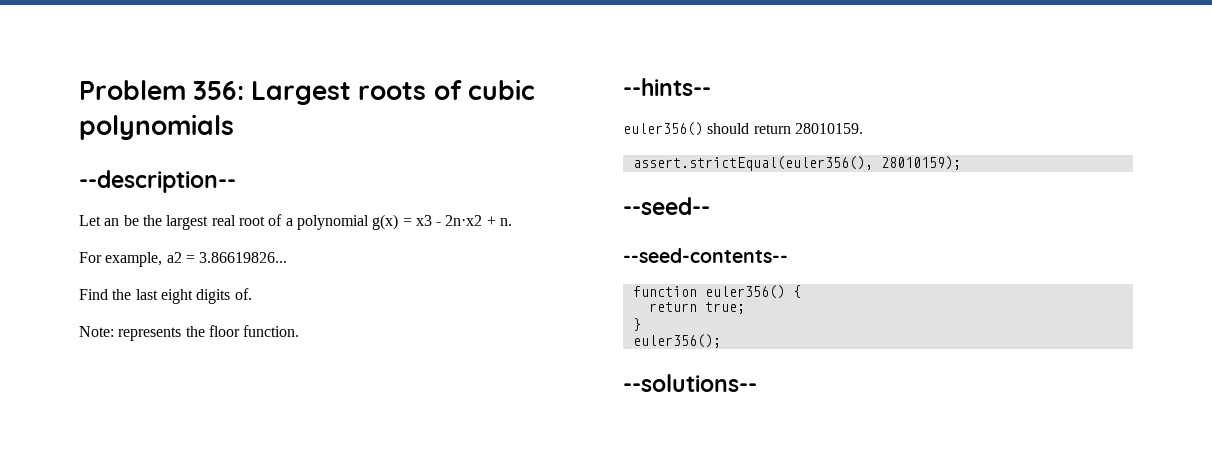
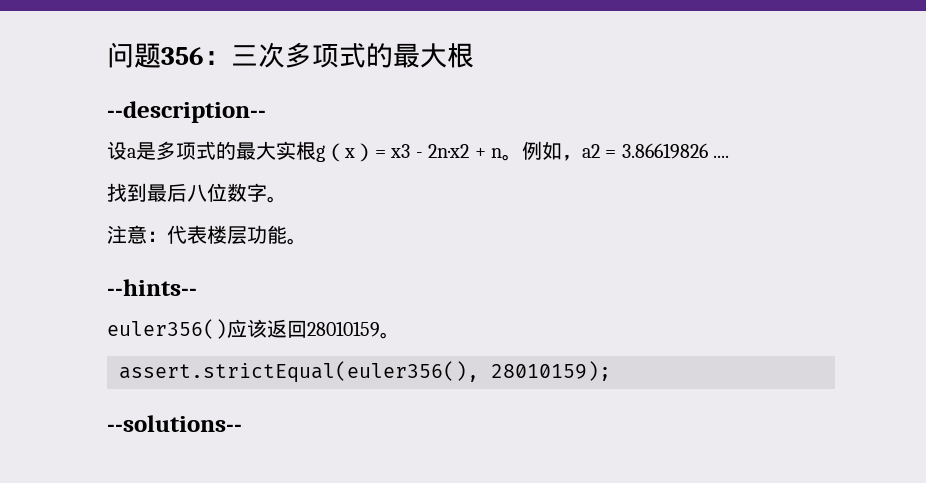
- Problem 356: Largest roots of cubic polynomials
+ 问题356：三次多项式的最大根
  --description--
- Let an be the largest real root of a polynomial g(x) = x3 - 2n·x2 + n.
- For example, a2 = 3.86619826...
- Find the last eight digits of.
- Note: represents the floor function.
+ 设a是多项式的最大实根g（x）= x3 - 2n·x2 + n。例如，a2 = 3.86619826 ....
+ 找到最后八位数字。
+ 注意：代表楼层功能。
- euler356() should return 28010159.
+ euler356()应该返回28010159。
- --seed--
- --seed-contents--
- function euler356() {
- return true;
- }
- euler356();

